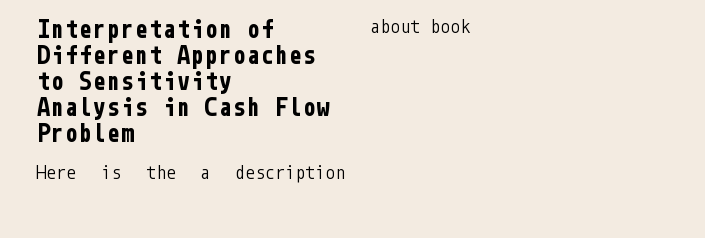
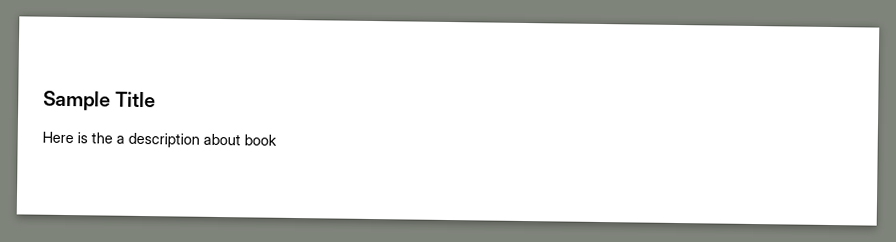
- Interpretation of Different Approaches to Sensitivity Analysis in Cash Flow Problem
+ Sample Title

